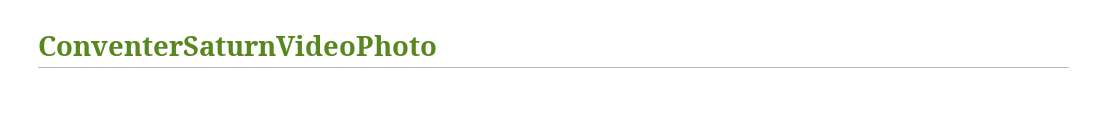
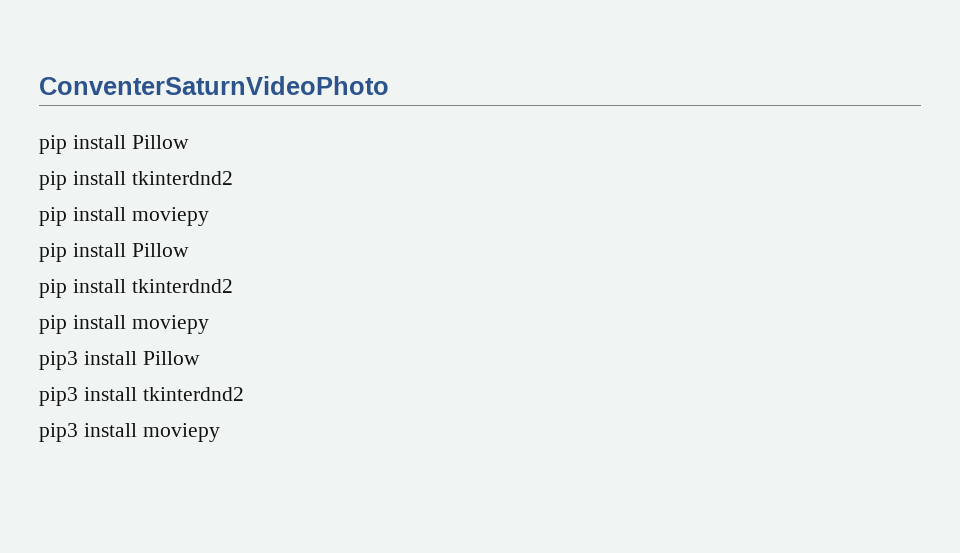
  ConventerSaturnVideoPhoto
+ pip install Pillow
+ pip install tkinterdnd2
+ pip install moviepy
+ pip install Pillow
+ pip install tkinterdnd2
+ pip install moviepy
+ pip3 install Pillow
+ pip3 install tkinterdnd2
+ pip3 install moviepy

